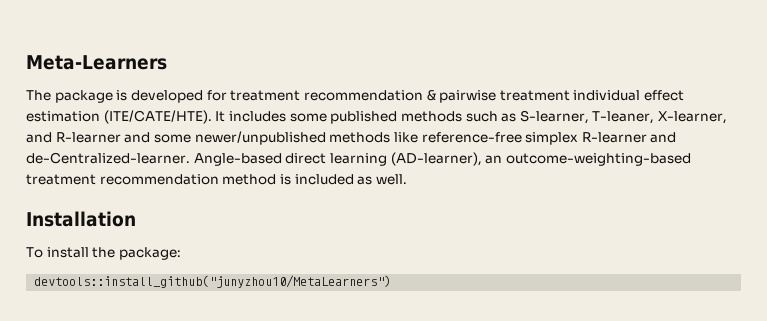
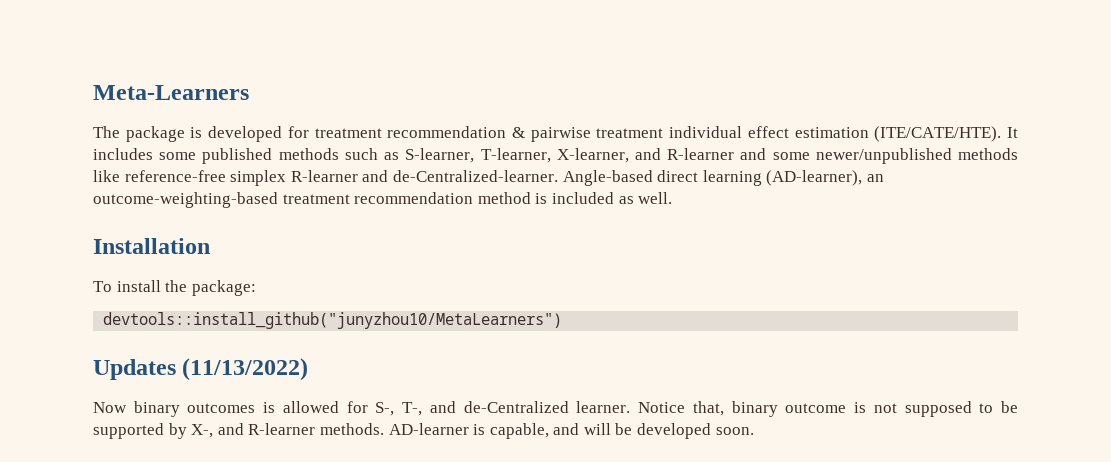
- It includes some published methods such as S-learner, T-leaner, X-learner, and R-learner and some newer/unpublished methods like reference-free simplex R-learner and de-Centralized-learner.
+ It includes some published methods such as S-learner, T-learner, X-learner, and R-learner and some newer/unpublished methods like reference-free simplex R-learner and de-Centralized-learner.
+ Updates (11/13/2022)
+ Now binary outcomes is allowed for S-, T-, and de-Centralized learner. Notice that, binary outcome is not supposed to be supported by X-, and R-learner methods. AD-learner is capable, and will be developed soon.

